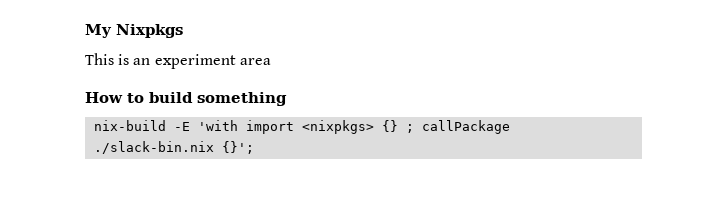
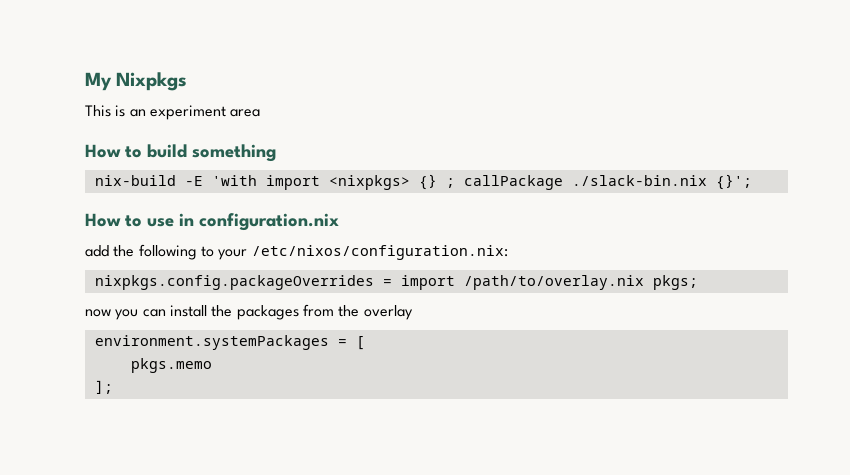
+ How to use in configuration.nix
+ add the following to your /etc/nixos/configuration.nix:
+ nixpkgs.config.packageOverrides = import /path/to/overlay.nix pkgs;
+ now you can install the packages from the overlay
+ environment.systemPackages = [
+ pkgs.memo
+ ];

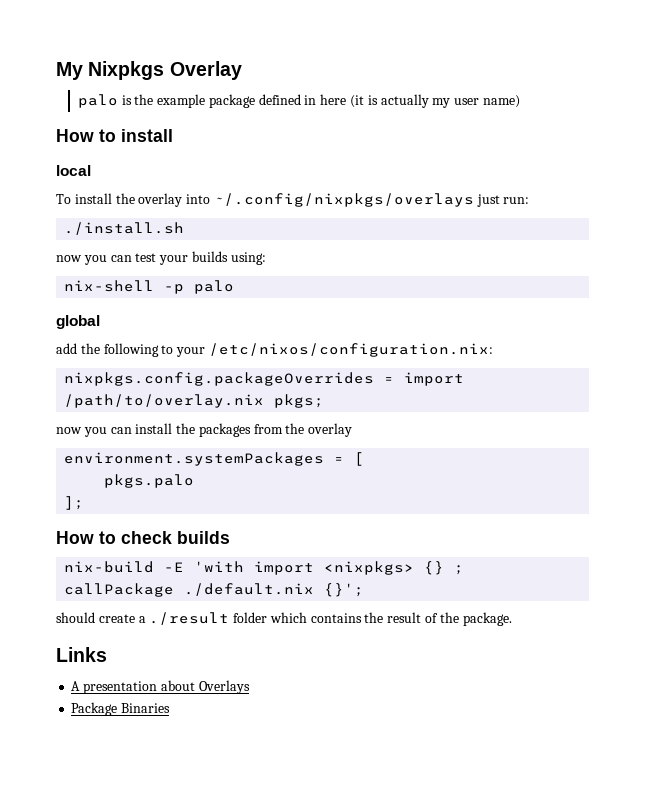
- My Nixpkgs
- This is an experiment area
- How to build something
- nix-build -E 'with import <nixpkgs> {} ; callPackage ./slack-bin.nix {}';
- How to use in configuration.nix
+ My Nixpkgs Overlay
+ palo is the example package defined in here (it is actually my user name)
+ How to install
+ local
+ To install the overlay into ~/.config/nixpkgs/overlays just run:
+ ./install.sh
+ now you can test your builds using:
+ nix-shell -p palo
+ global
- pkgs.memo
+ pkgs.palo
+ How to check builds
+ nix-build -E 'with import <nixpkgs> {} ; callPackage ./default.nix {}';
+ should create a ./result folder which contains the result of the package.
+ Links
+ A presentation about Overlays
+ Package Binaries

